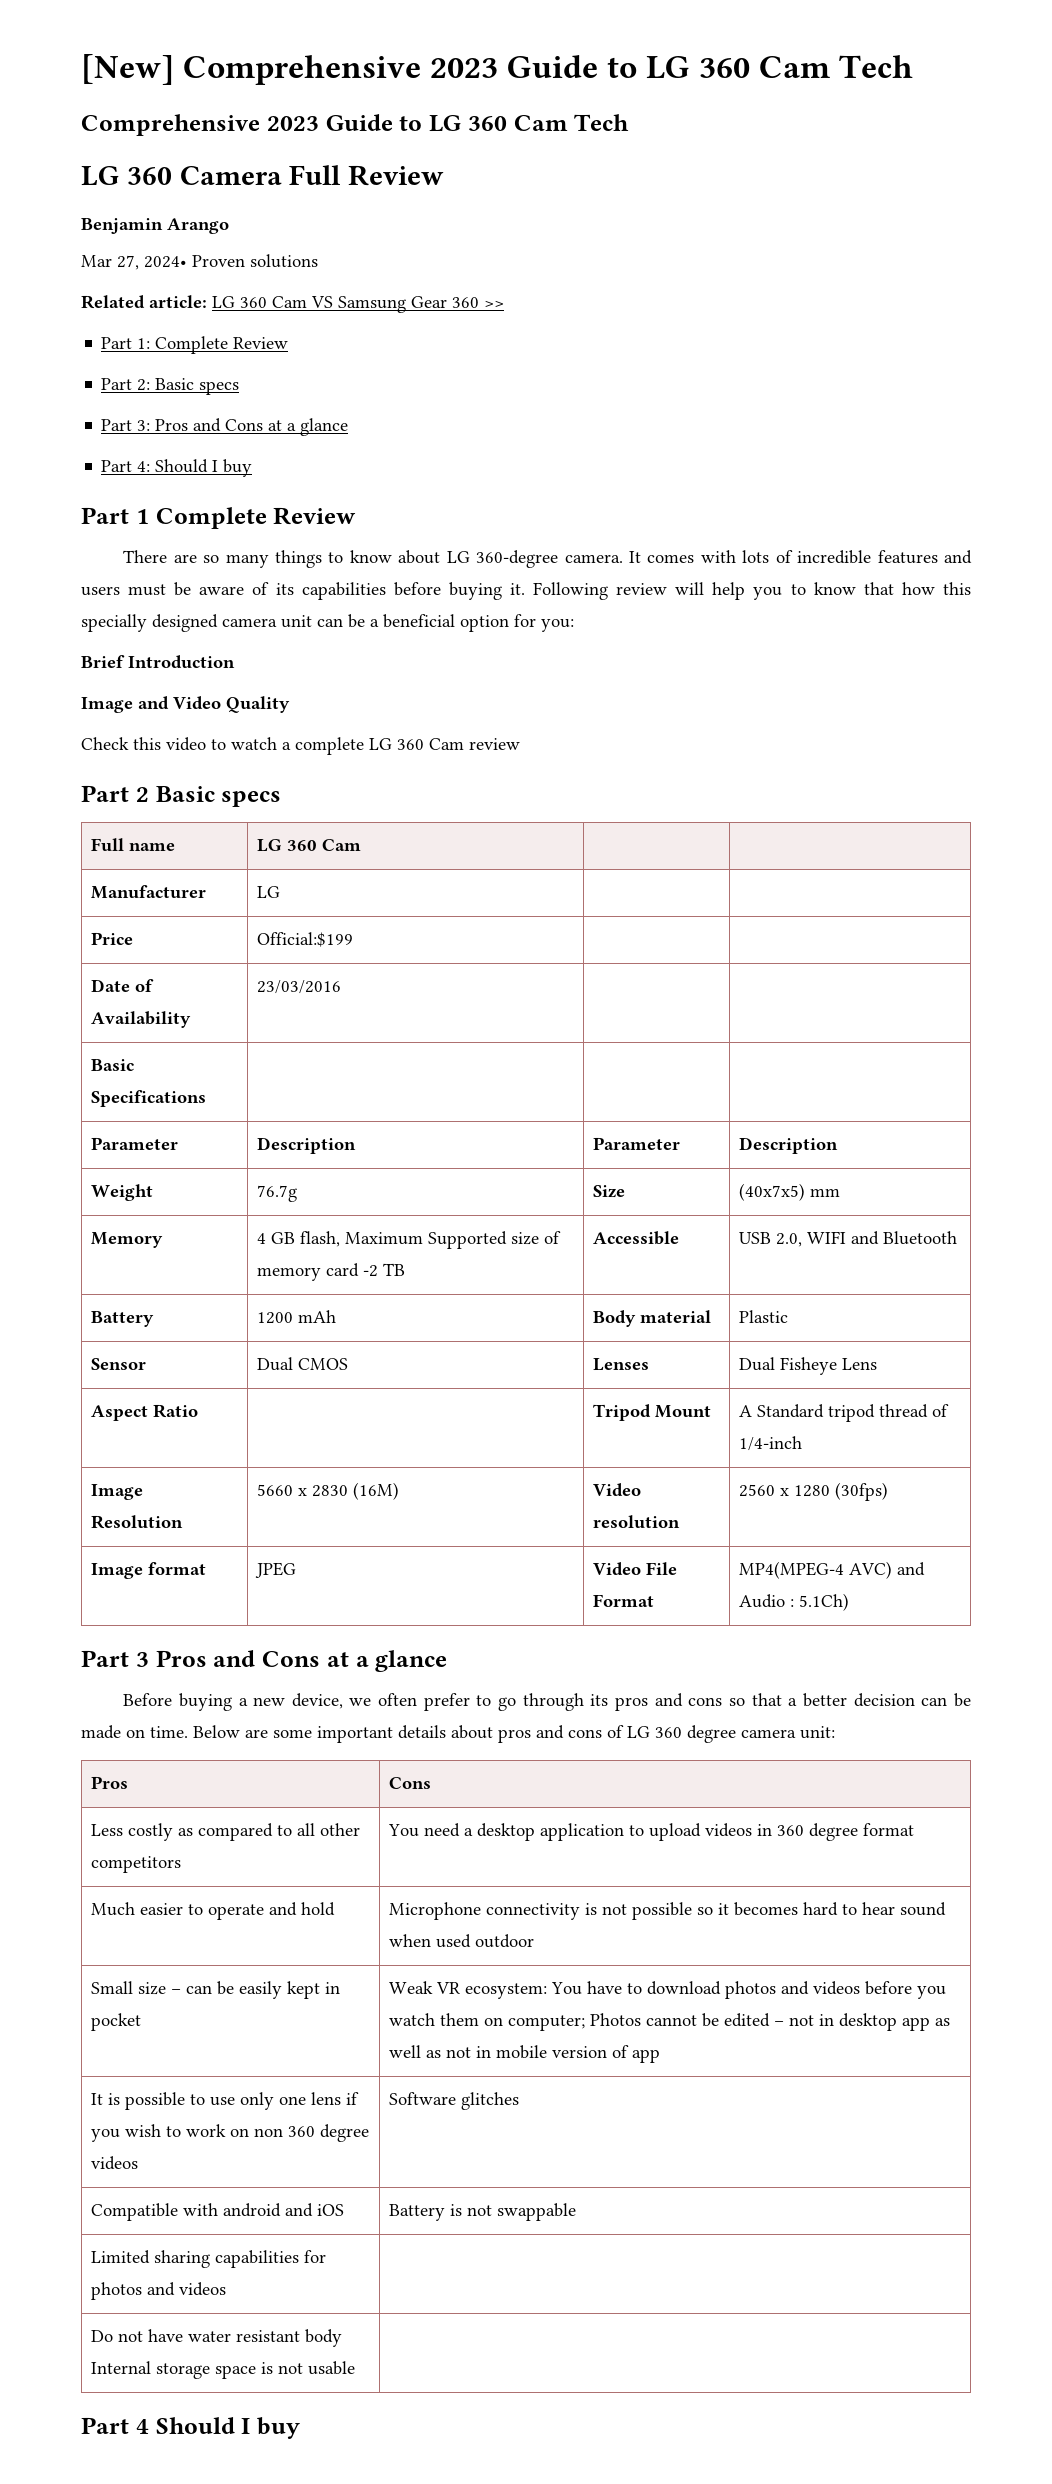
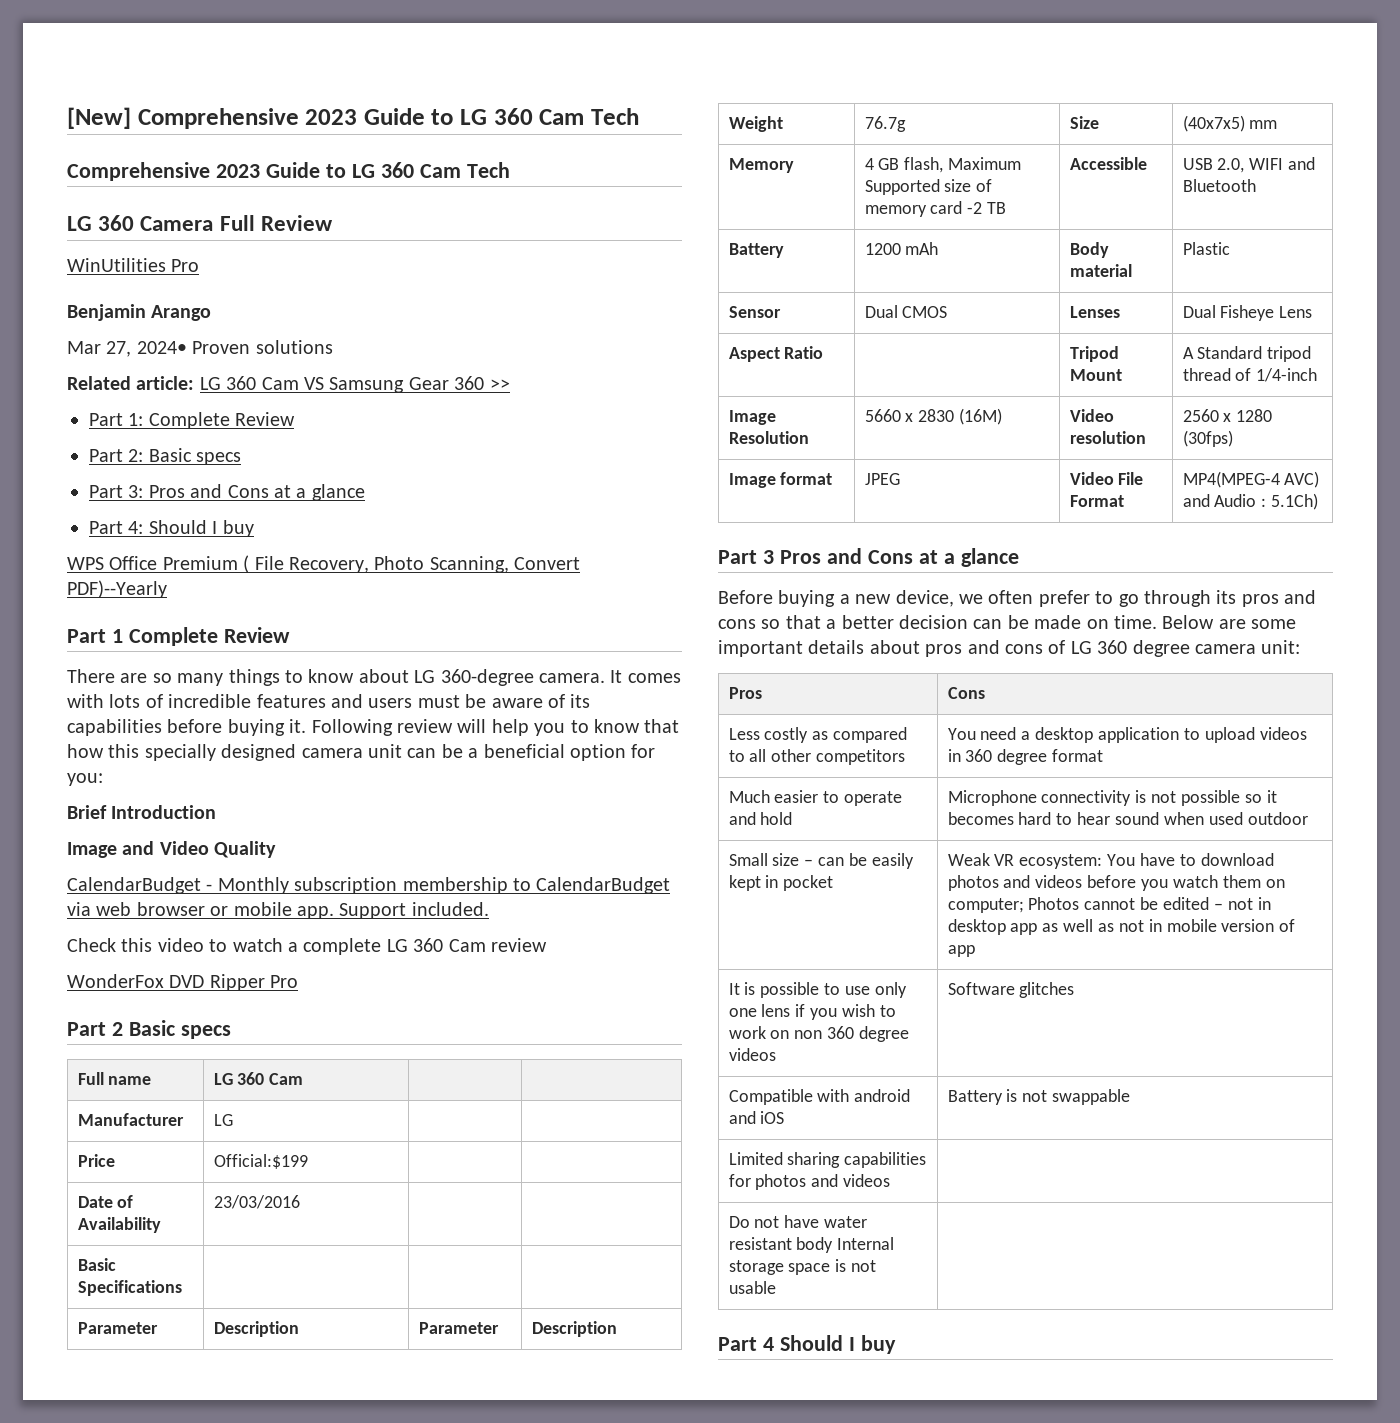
+ WinUtilities Pro
+ WPS Office Premium ( File Recovery, Photo Scanning, Convert PDF)--Yearly
+ CalendarBudget - Monthly subscription membership to CalendarBudget via web browser or mobile app. Support included.
+ WonderFox DVD Ripper Pro

